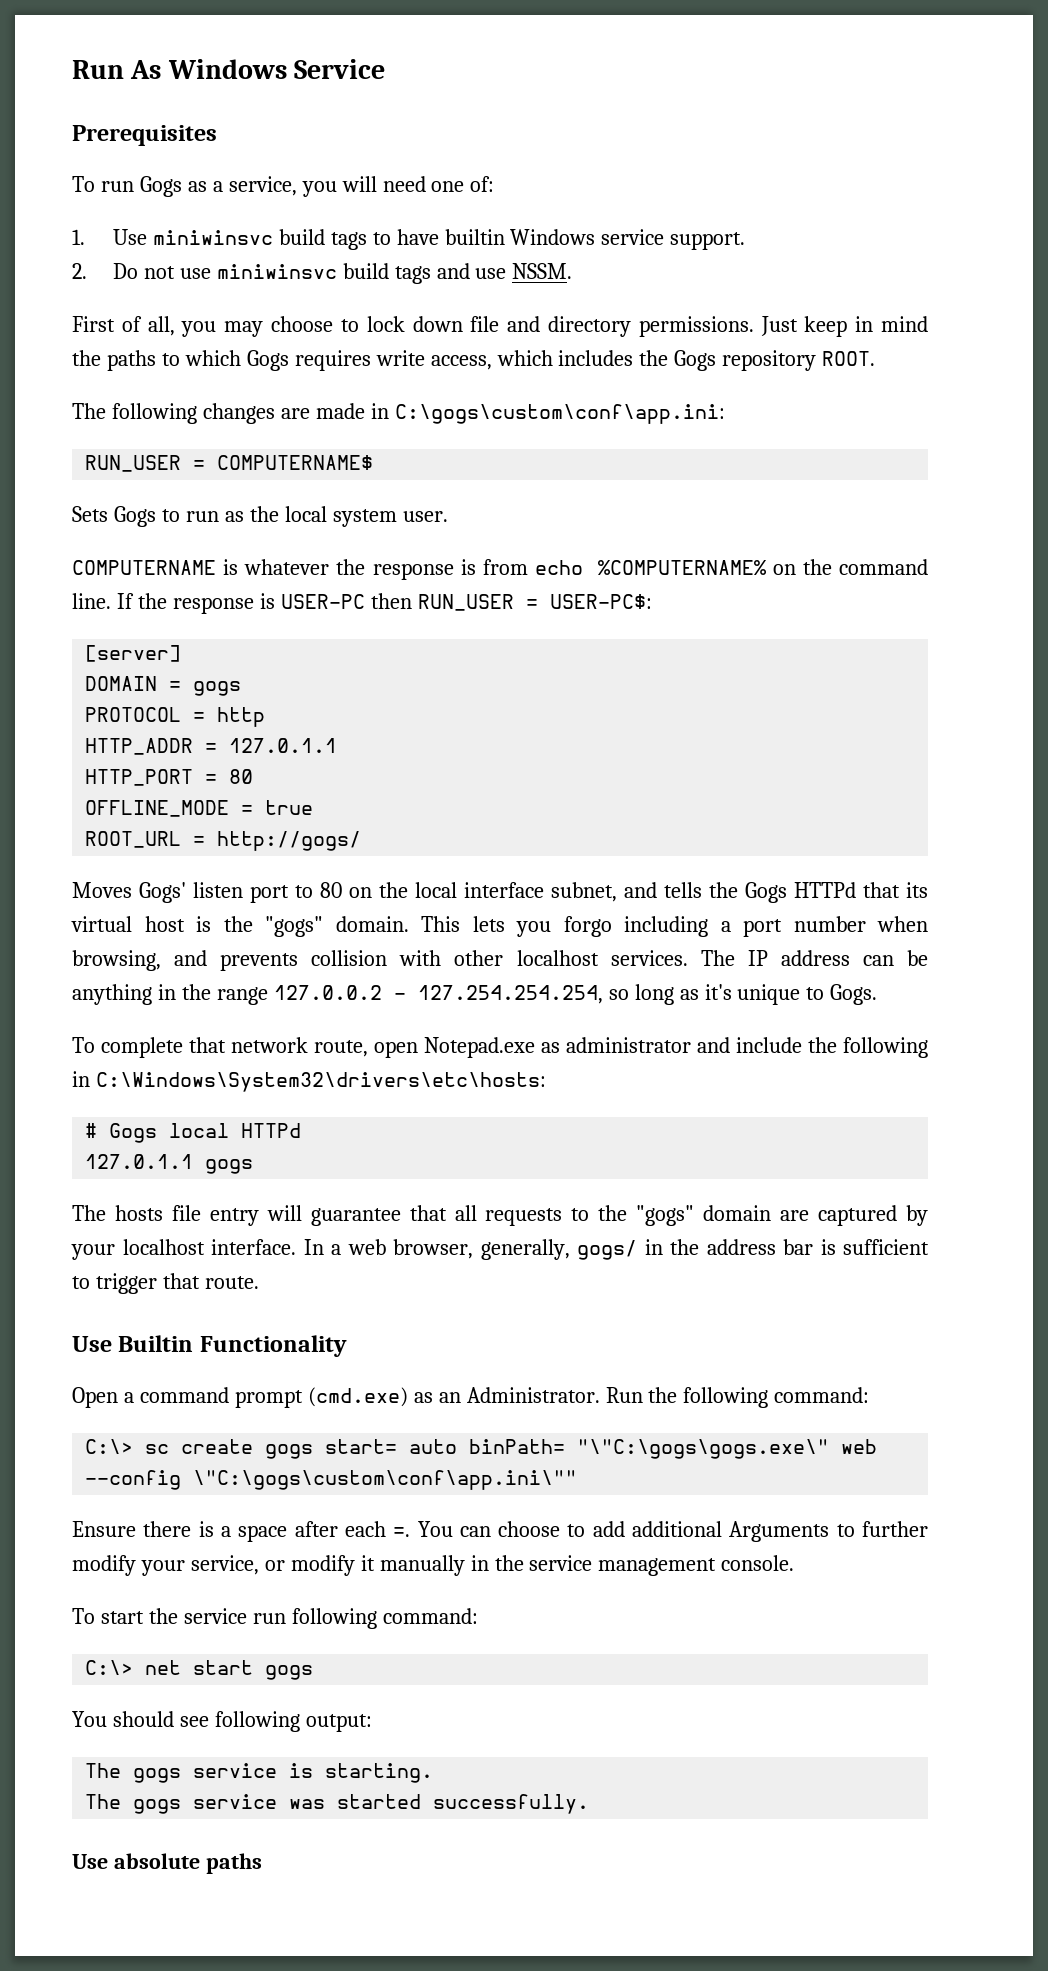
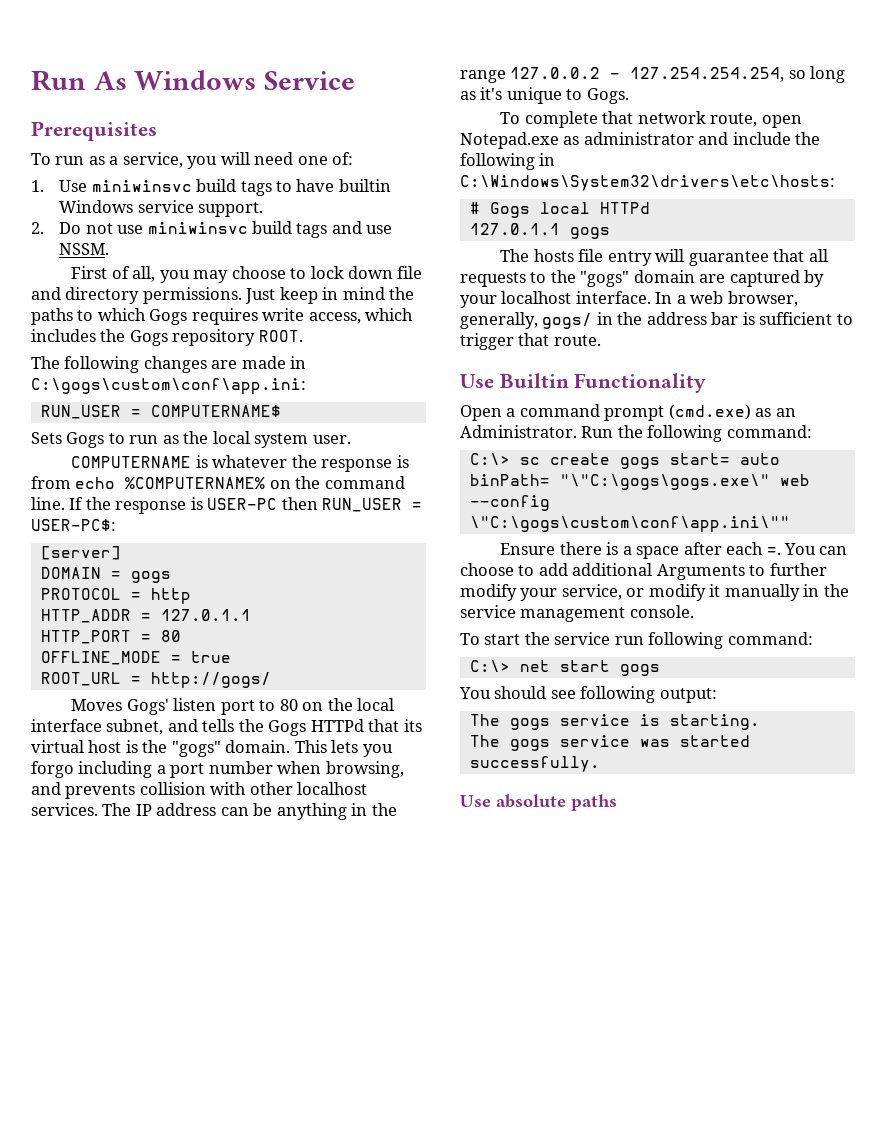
- To run Gogs as a service, you will need one of:
+ To run as a service, you will need one of:

